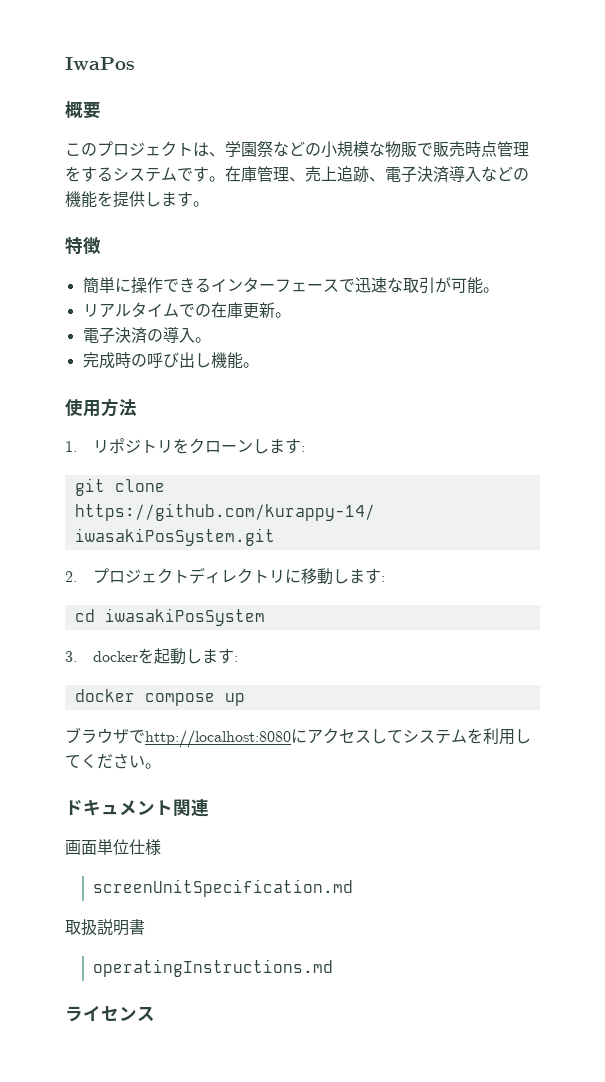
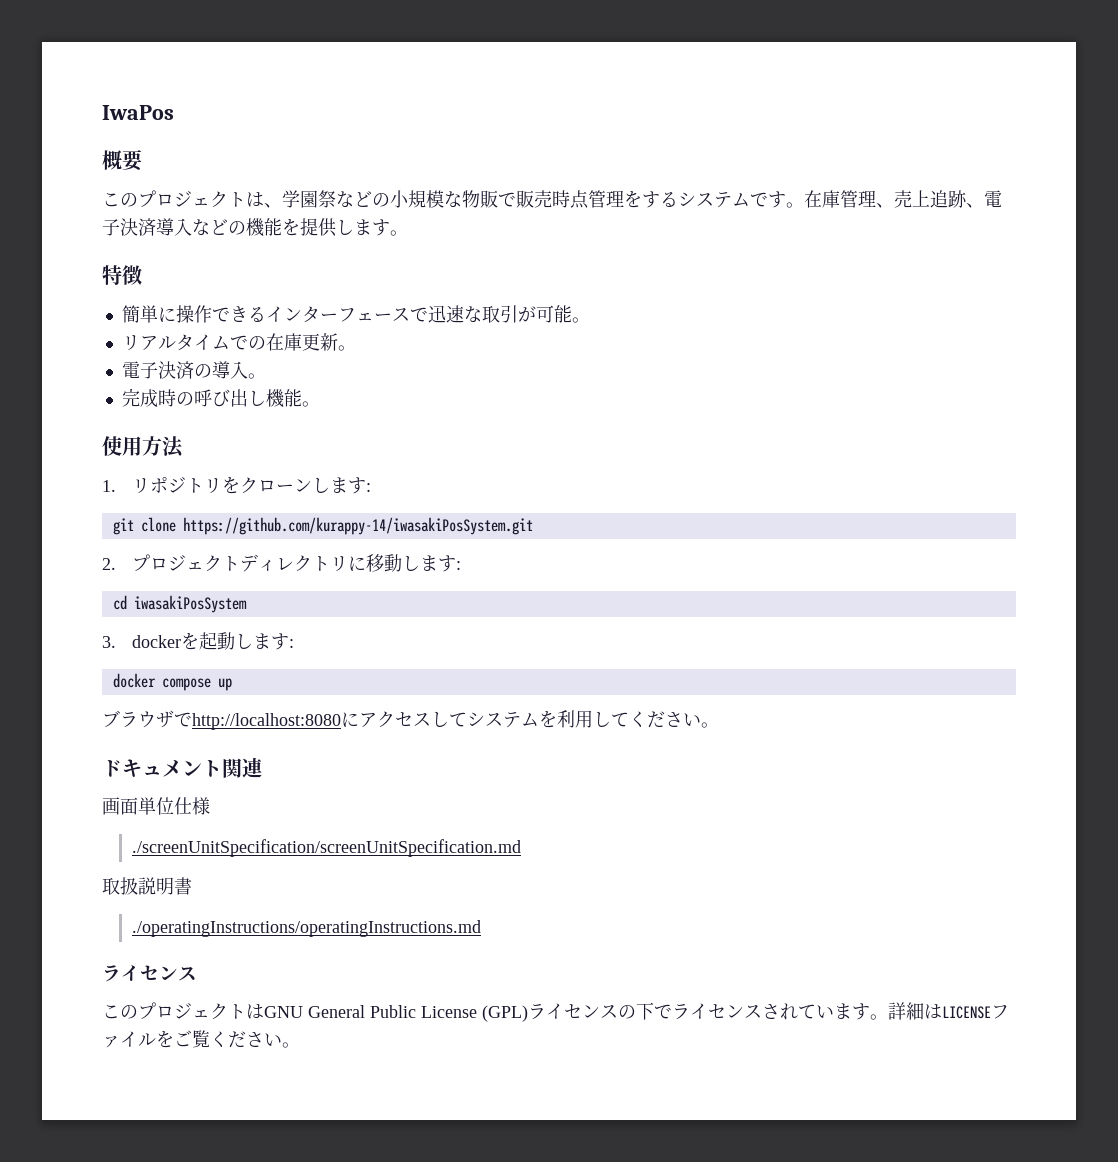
- screenUnitSpecification.md
+ ./screenUnitSpecification/screenUnitSpecification.md
- operatingInstructions.md
+ ./operatingInstructions/operatingInstructions.md
  ライセンス
+ このプロジェクトはGNU General Public License (GPL)ライセンスの下でライセンスされています。詳細はLICENSEファイルをご覧ください。

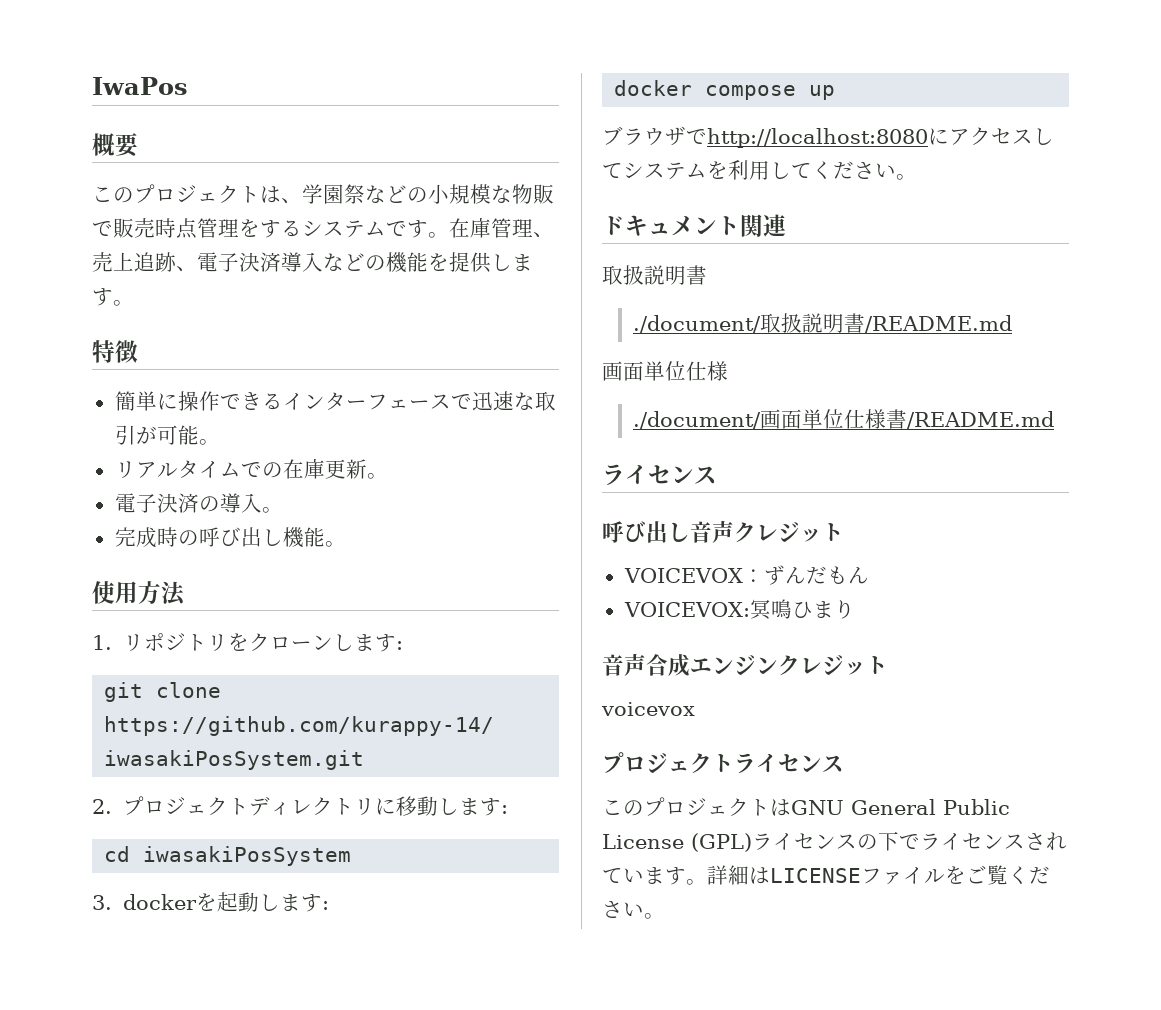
  ドキュメント関連
+ 取扱説明書
+ ./document/取扱説明書/README.md
  画面単位仕様
- ./screenUnitSpecification/screenUnitSpecification.md
- 取扱説明書
- ./operatingInstructions/operatingInstructions.md
+ ./document/画面単位仕様書/README.md
  ライセンス
+ 呼び出し音声クレジット
+ VOICEVOX：ずんだもん
+ VOICEVOX:冥鳴ひまり
+ 音声合成エンジンクレジット
+ voicevox
+ プロジェクトライセンス

